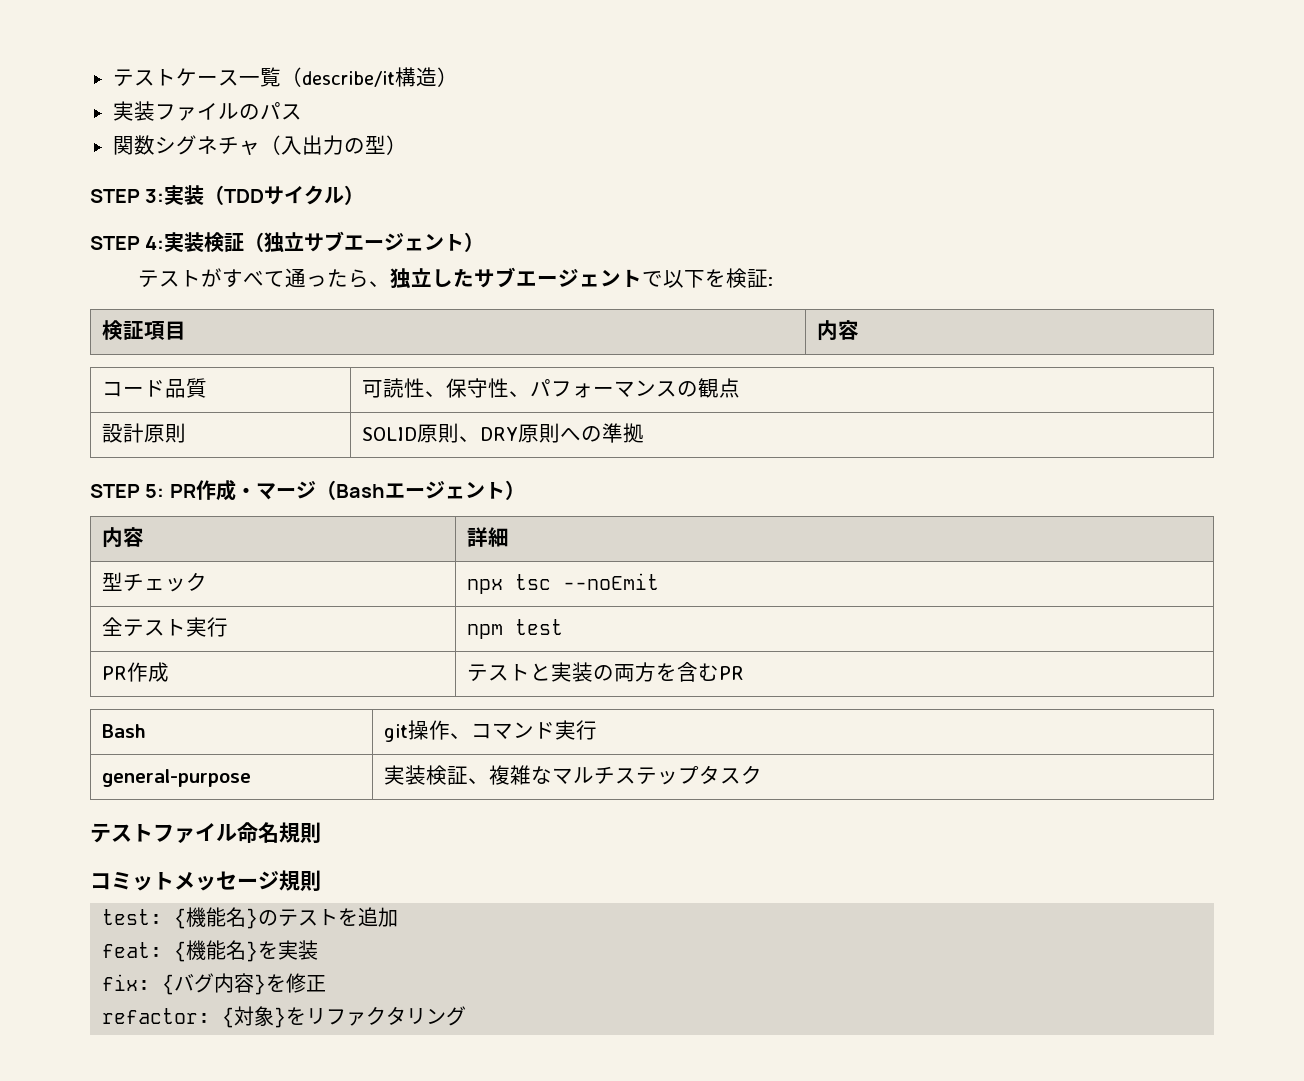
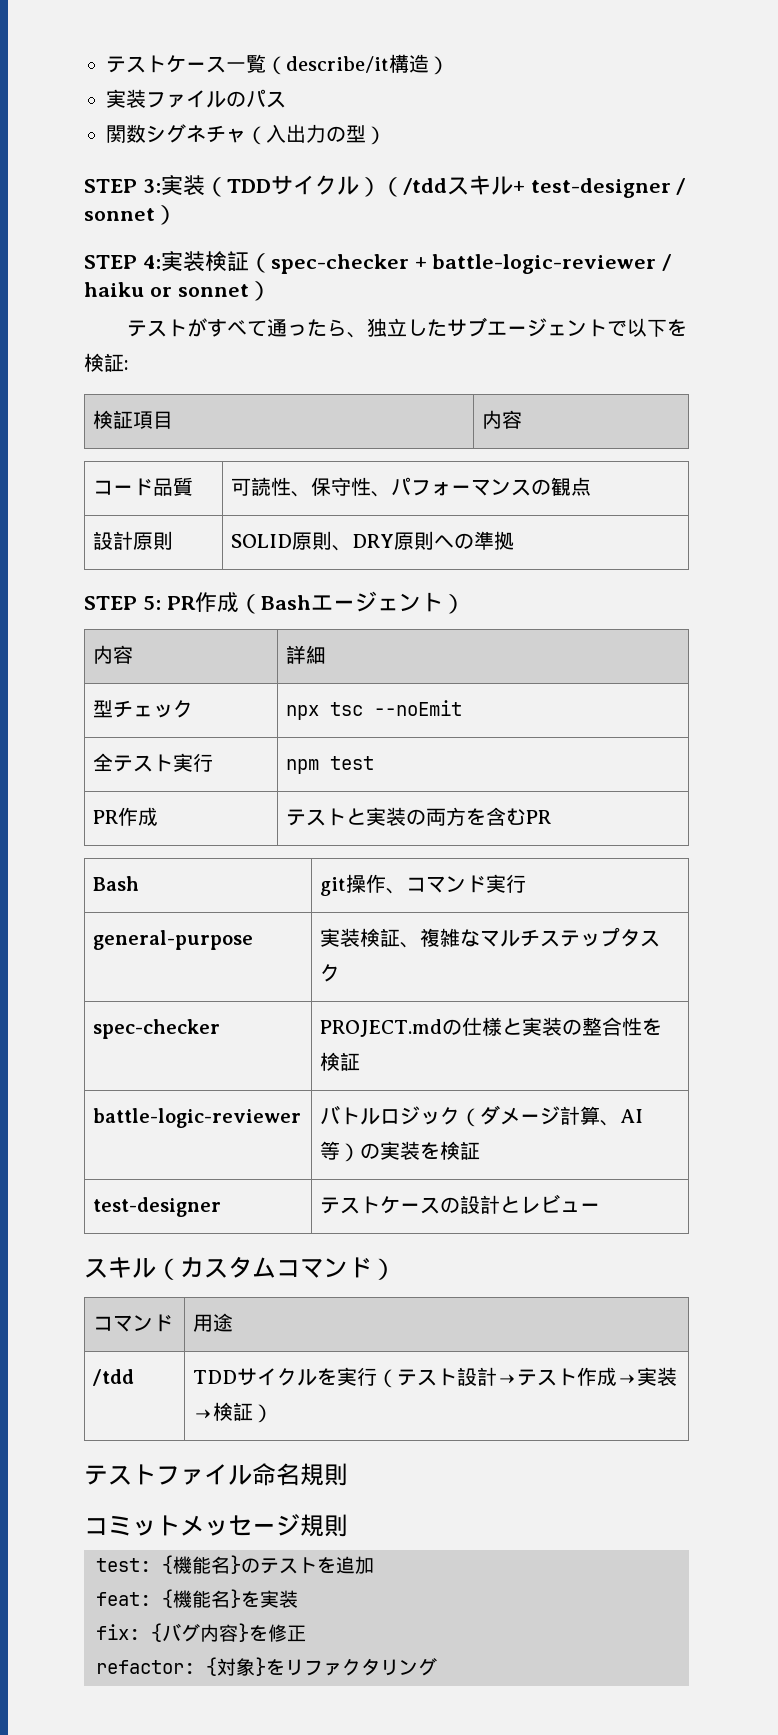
- STEP 3:実装（TDDサイクル）
+ STEP 3:実装（TDDサイクル）（/tddスキル+ test-designer / sonnet）
- STEP 4:実装検証（独立サブエージェント）
+ STEP 4:実装検証（spec-checker + battle-logic-reviewer / haiku or sonnet）
- STEP 5: PR作成・マージ（Bashエージェント）
+ STEP 5: PR作成（Bashエージェント）
+ spec-checker | PROJECT.mdの仕様と実装の整合性を検証
+ battle-logic-reviewer | バトルロジック（ダメージ計算、AI等）の実装を検証
+ test-designer | テストケースの設計とレビュー
+ スキル（カスタムコマンド）
+ コマンド | 用途
+ /tdd | TDDサイクルを実行（テスト設計→テスト作成→実装→検証）

